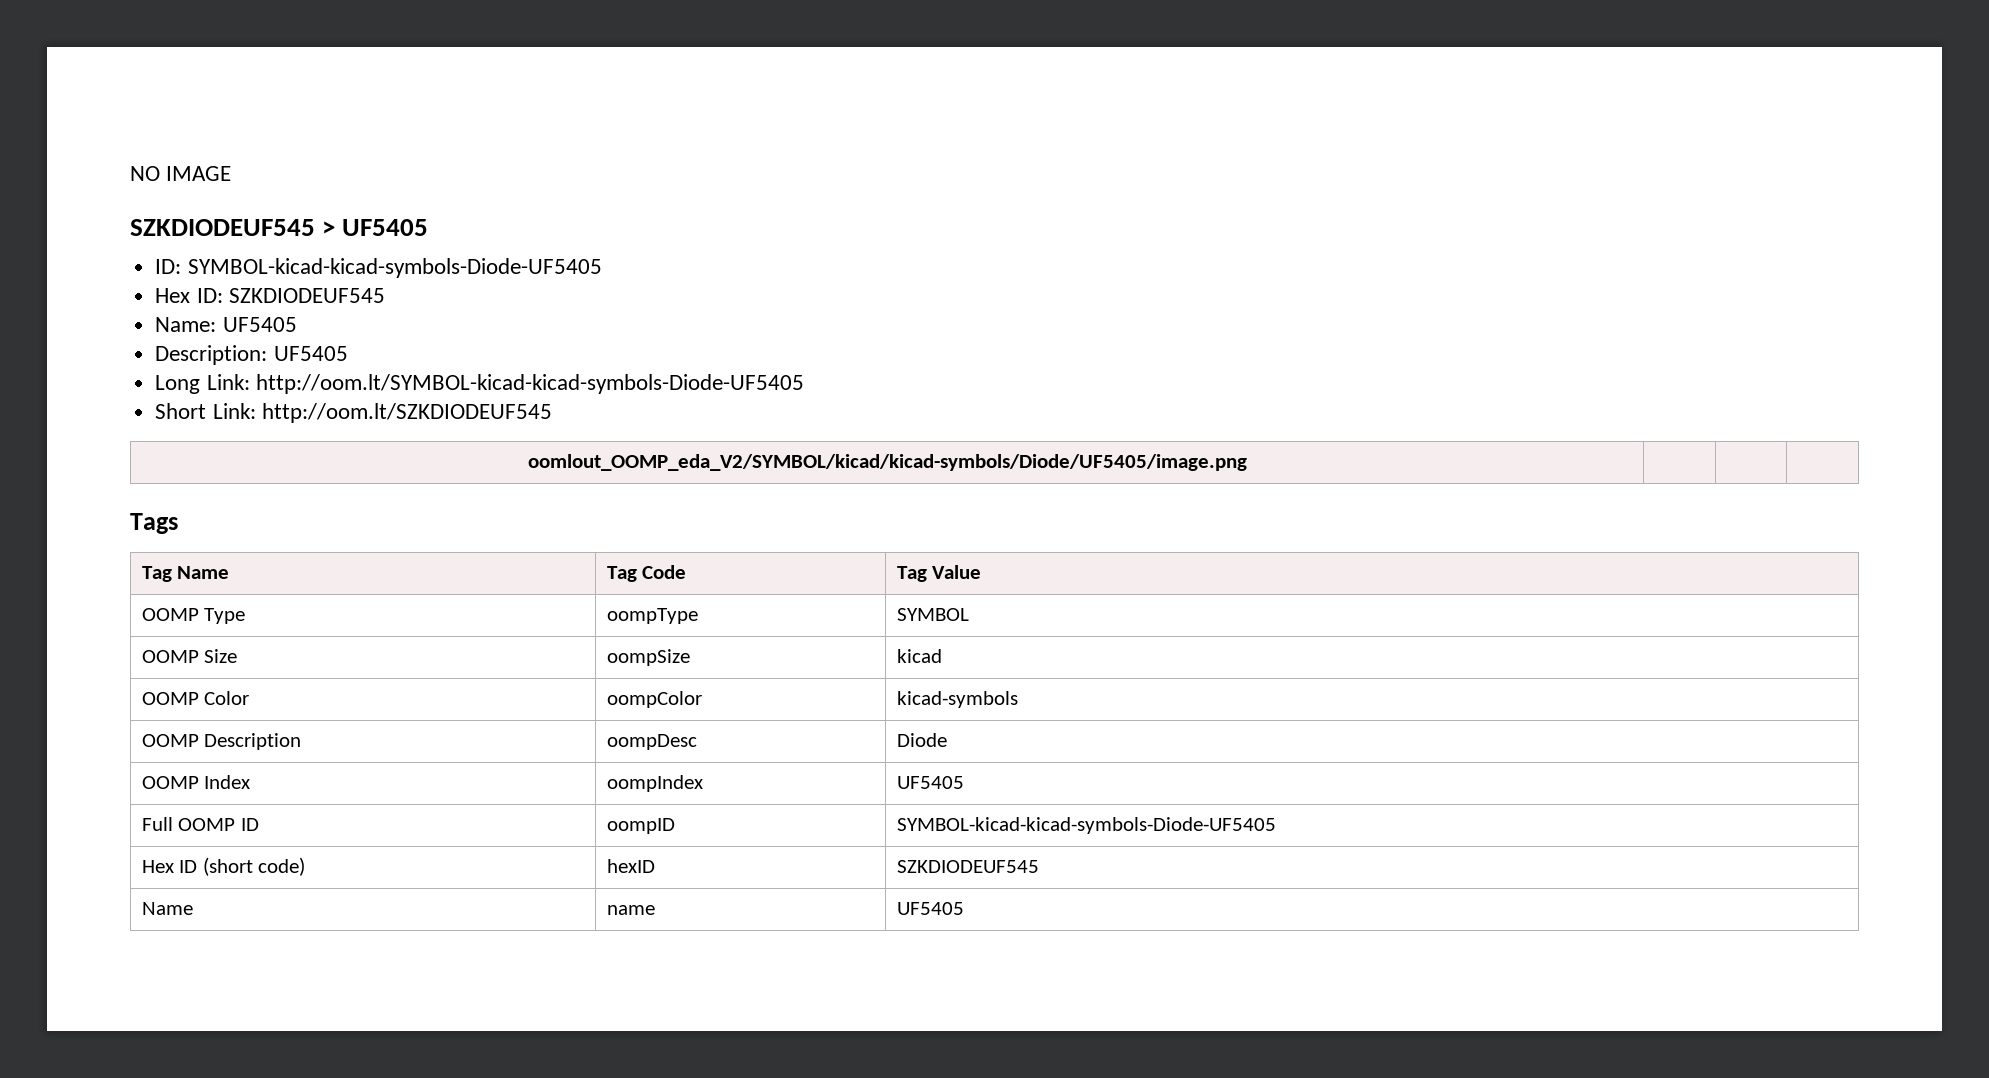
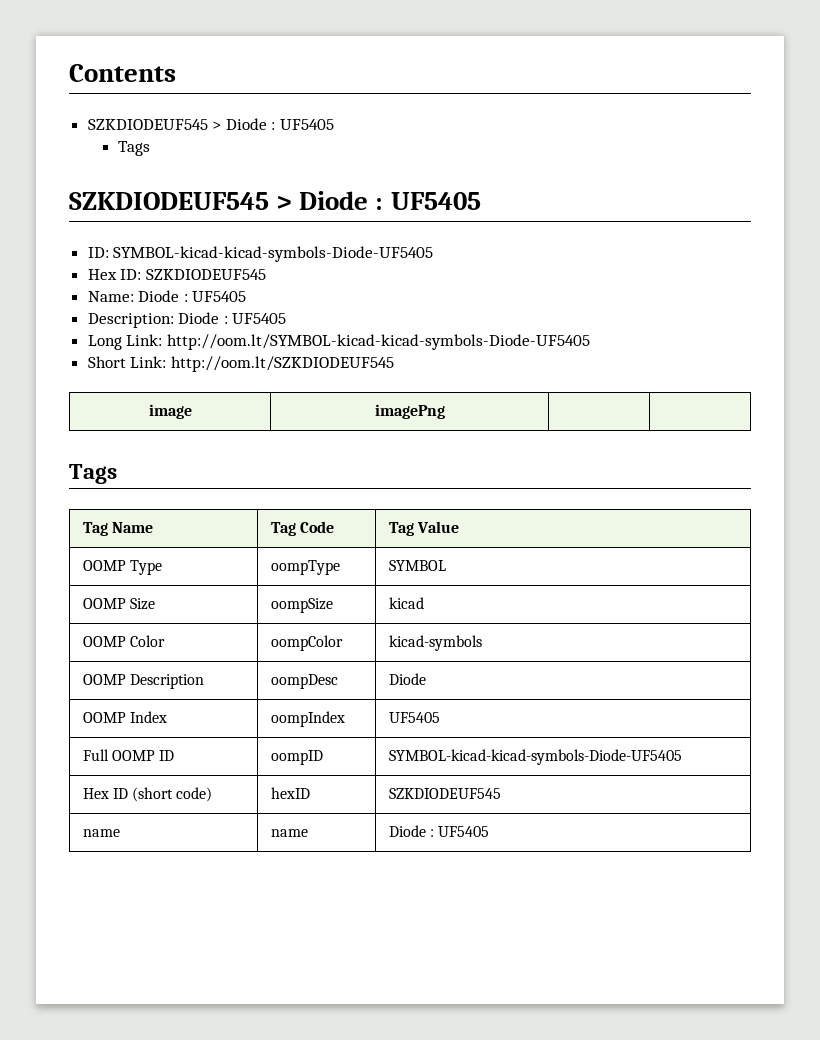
- NO IMAGE
- SZKDIODEUF545 > UF5405
+ Contents
+ SZKDIODEUF545 > Diode : UF5405
+ Tags
+ SZKDIODEUF545 > Diode : UF5405
- Name: UF5405
+ Name: Diode : UF5405
- Description: UF5405
+ Description: Diode : UF5405
- oomlout_OOMP_eda_V2/SYMBOL/kicad/kicad-symbols/Diode/UF5405/image.png | | |
+ image | imagePng | |
- Name | name | UF5405
+ name | name | Diode : UF5405

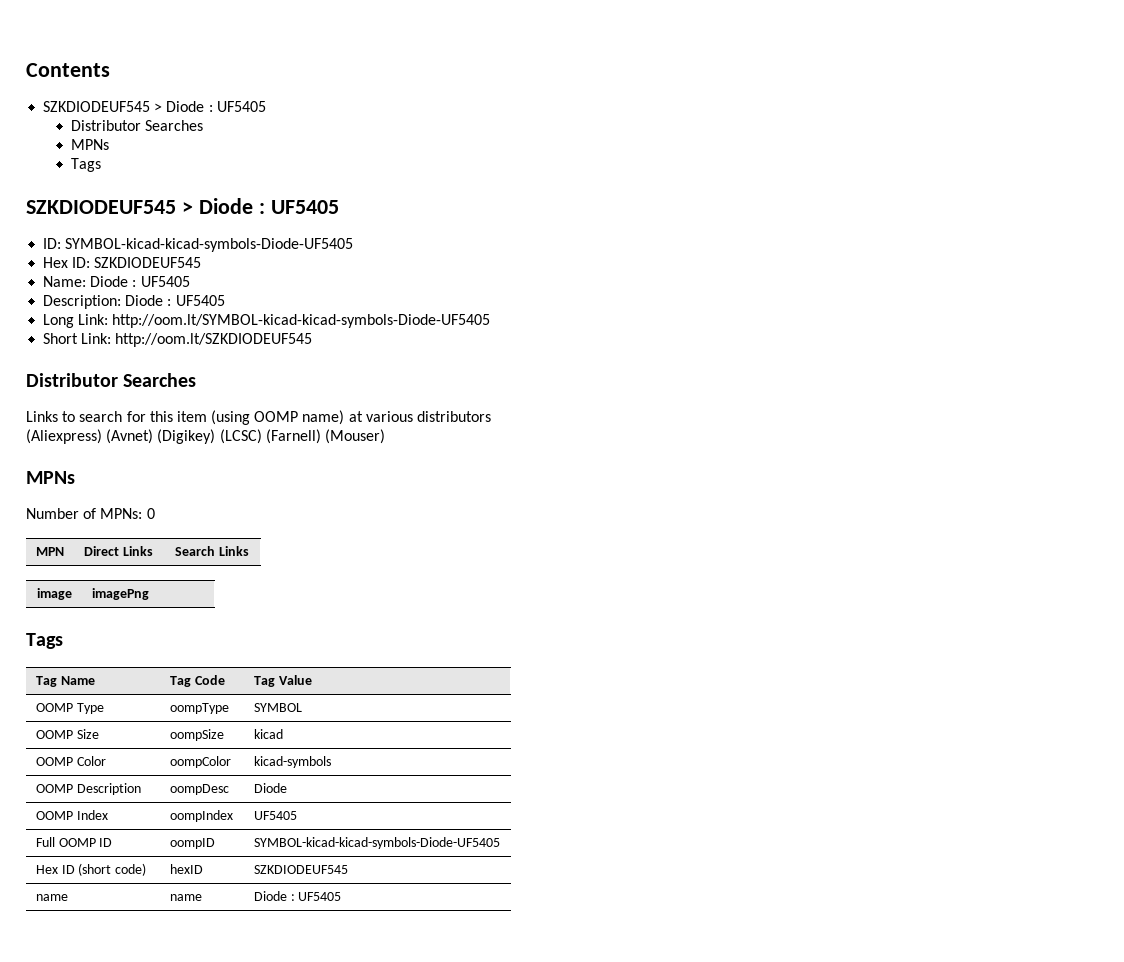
  Contents
  SZKDIODEUF545 > Diode : UF5405
+ Distributor Searches
+ MPNs
  Short Link: http://oom.lt/SZKDIODEUF545
+ Distributor Searches
+ Links to search for this item (using OOMP name) at various distributors
+ (Aliexpress) (Avnet) (Digikey) (LCSC) (Farnell) (Mouser)
+ MPNs
+ Number of MPNs: 0
+ MPN | Direct Links | Search Links

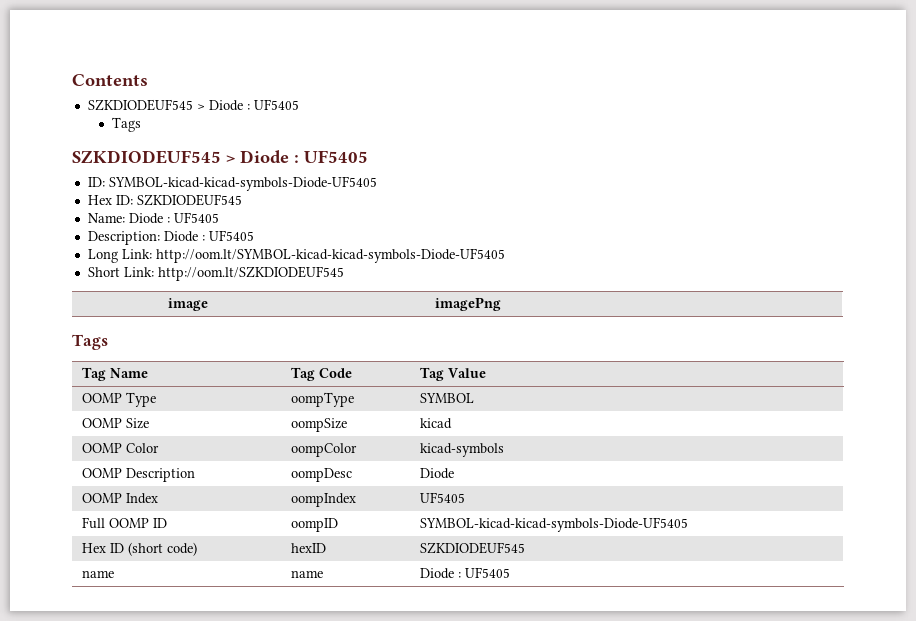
  Contents
  SZKDIODEUF545 > Diode : UF5405
- Distributor Searches
- MPNs
  Short Link: http://oom.lt/SZKDIODEUF545
- Distributor Searches
- Links to search for this item (using OOMP name) at various distributors
- (Aliexpress) (Avnet) (Digikey) (LCSC) (Farnell) (Mouser)
- MPNs
- Number of MPNs: 0
- MPN | Direct Links | Search Links

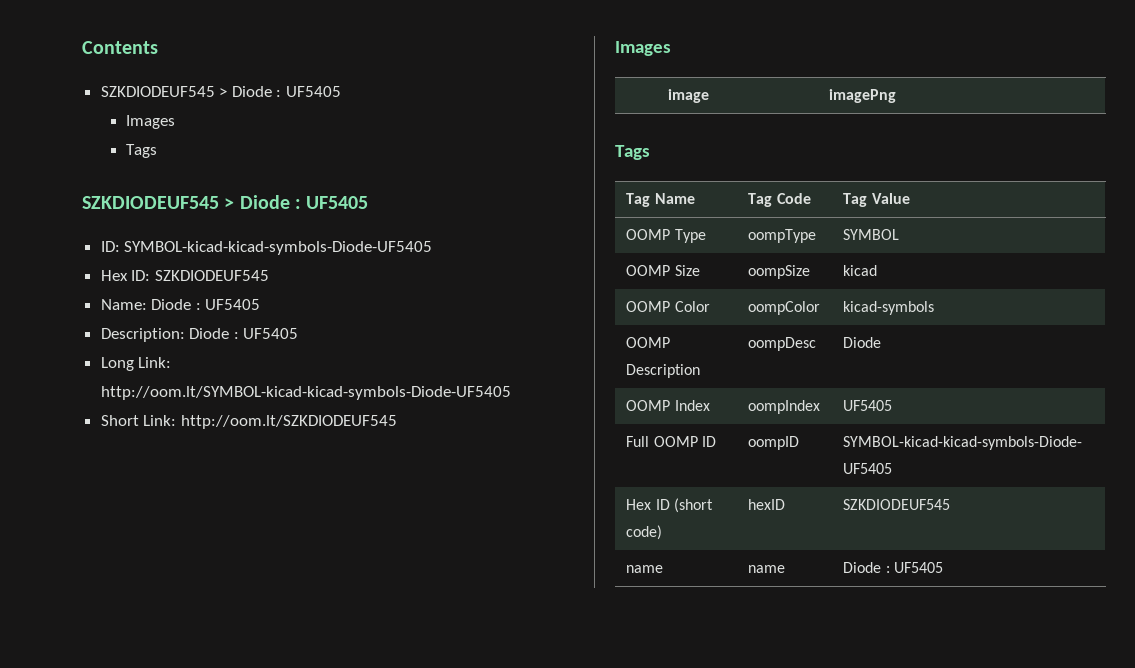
  Contents
  SZKDIODEUF545 > Diode : UF5405
+ Images
  Short Link: http://oom.lt/SZKDIODEUF545
+ Images

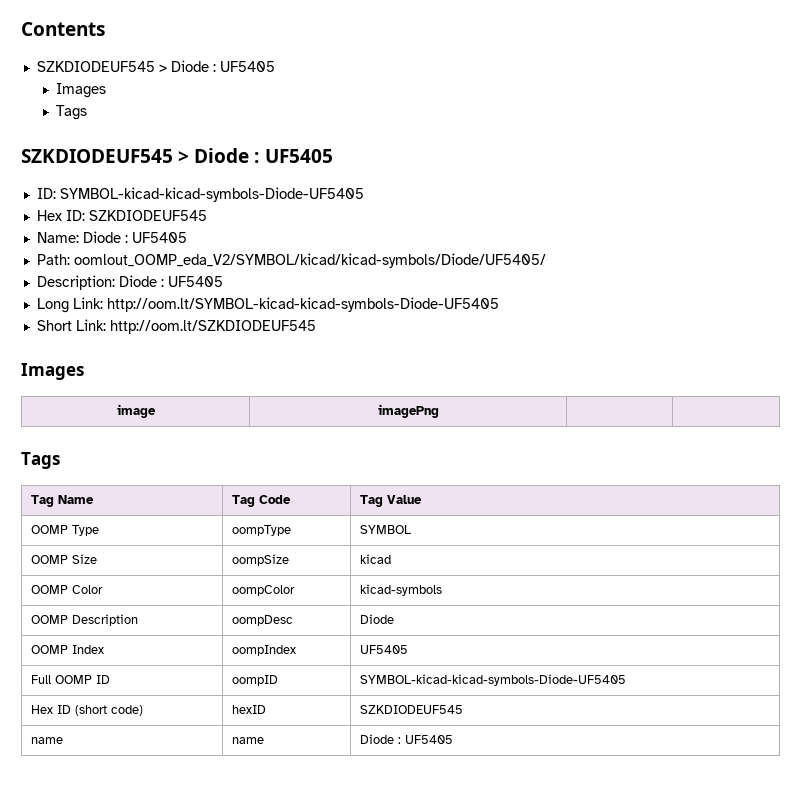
+ Path: oomlout_OOMP_eda_V2/SYMBOL/kicad/kicad-symbols/Diode/UF5405/

